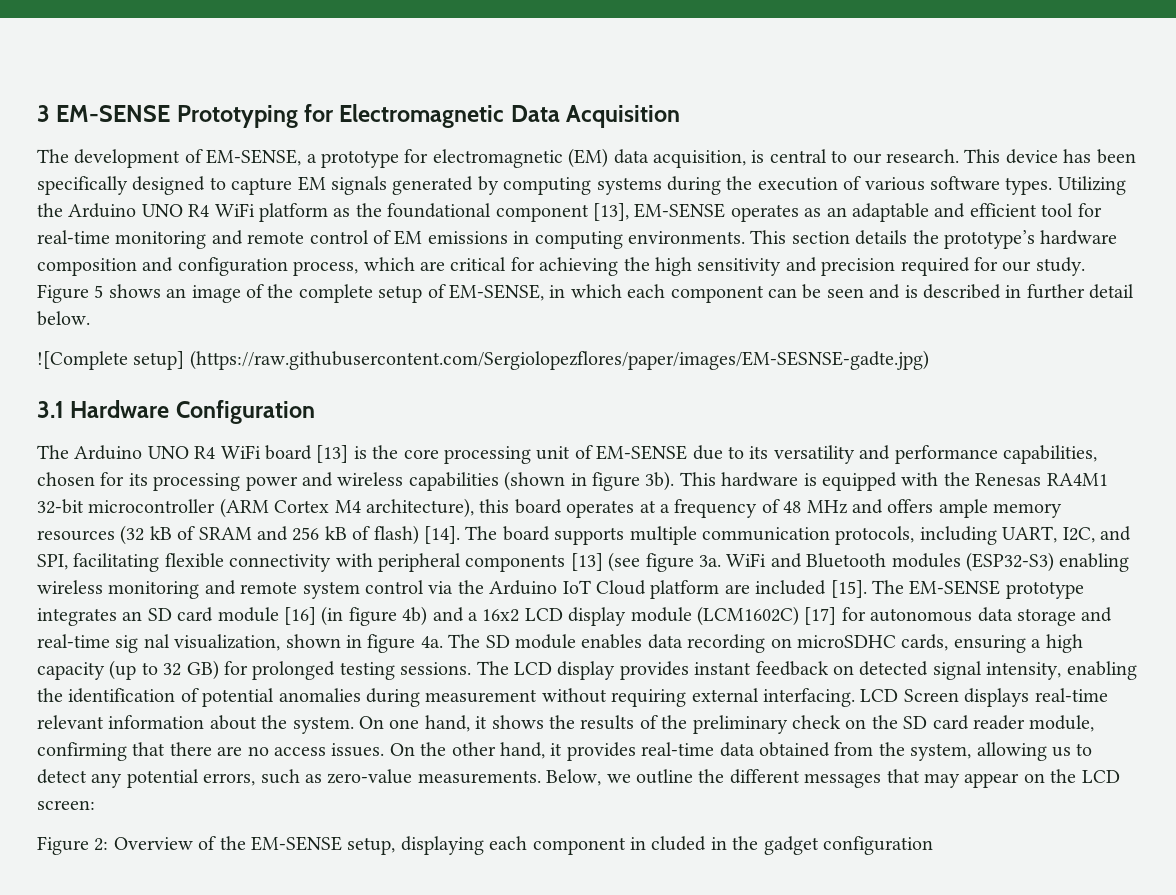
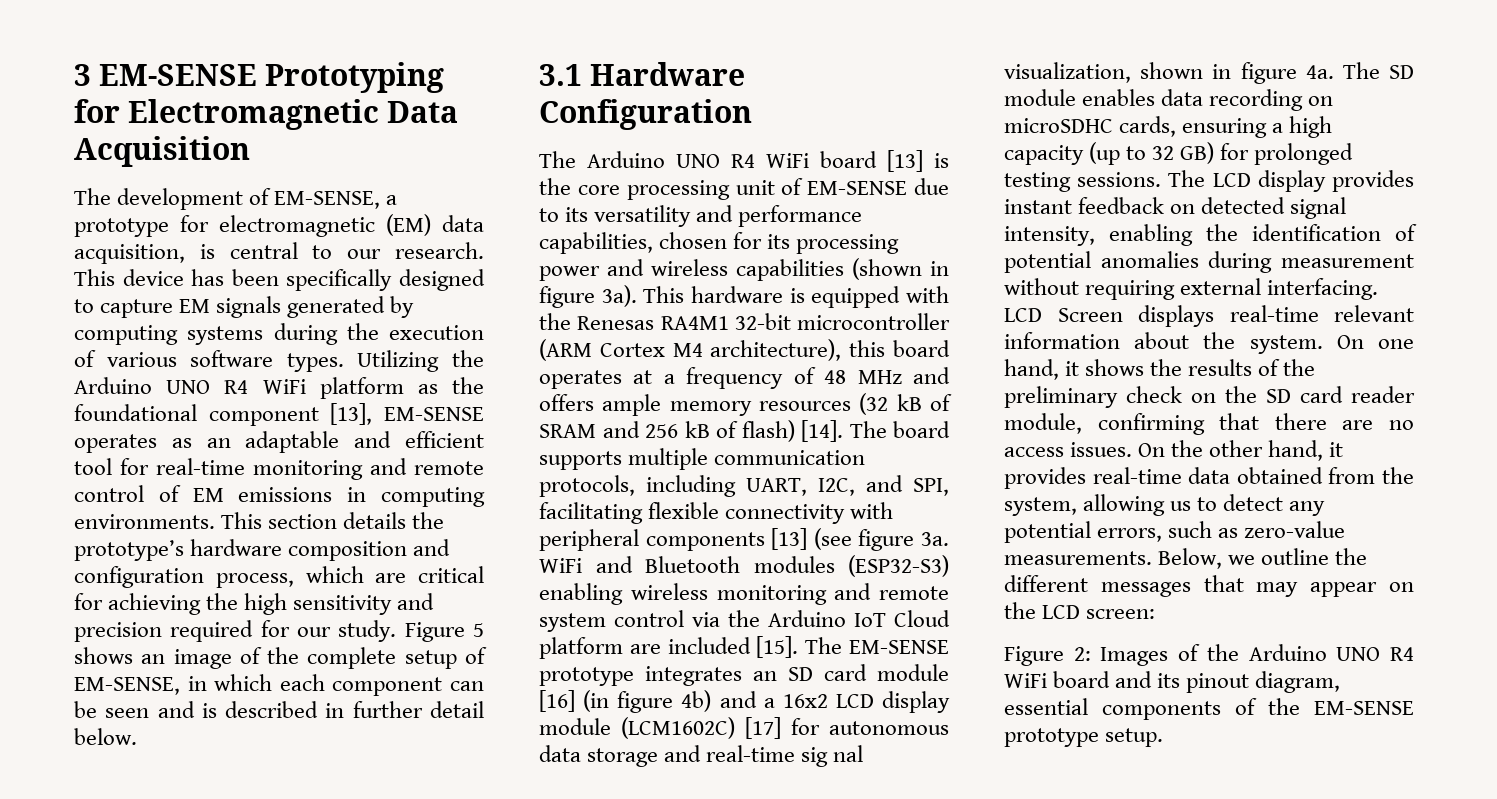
- ![Complete setup] (https://raw.githubusercontent.com/Sergiolopezflores/paper/images/EM-SESNSE-gadte.jpg)
- The Arduino UNO R4 WiFi board [13] is the core processing unit of EM-SENSE due to its versatility and performance capabilities, chosen for its processing power and wireless capabilities (shown in figure 3b).
+ The Arduino UNO R4 WiFi board [13] is the core processing unit of EM-SENSE due to its versatility and performance capabilities, chosen for its processing power and wireless capabilities (shown in figure 3a).
- Figure 2: Overview of the EM-SENSE setup, displaying each component in cluded in the gadget configuration
+ Figure 2: Images of the Arduino UNO R4 WiFi board and its pinout diagram, essential components of the EM-SENSE prototype setup.

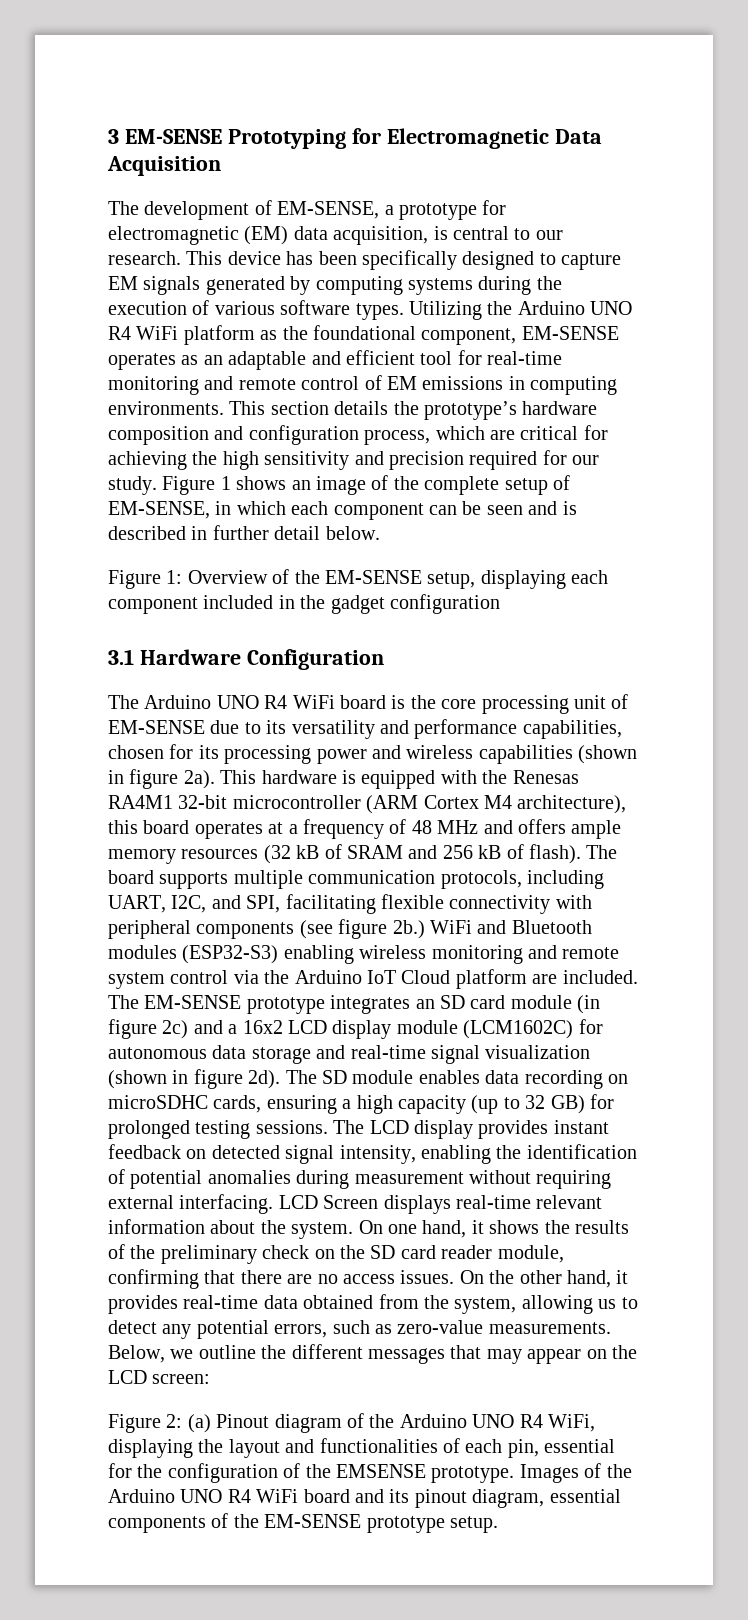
- Utilizing the Arduino UNO R4 WiFi platform as the foundational component [13], EM-SENSE operates as an adaptable and efficient tool for real-time monitoring and remote control of EM emissions in computing environments.
+ Utilizing the Arduino UNO R4 WiFi platform as the foundational component, EM-SENSE operates as an adaptable and efficient tool for real-time monitoring and remote control of EM emissions in computing environments.
- Figure 5 shows an image of the complete setup of EM-SENSE, in which each component can be seen and is described in further detail below.
+ Figure 1 shows an image of the complete setup of EM-SENSE, in which each component can be seen and is described in further detail below.
+ Figure 1: Overview of the EM-SENSE setup, displaying each component included in the gadget configuration
- The Arduino UNO R4 WiFi board [13] is the core processing unit of EM-SENSE due to its versatility and performance capabilities, chosen for its processing power and wireless capabilities (shown in figure 3a).
+ The Arduino UNO R4 WiFi board is the core processing unit of EM-SENSE due to its versatility and performance capabilities, chosen for its processing power and wireless capabilities (shown in figure 2a).
- This hardware is equipped with the Renesas RA4M1 32-bit microcontroller (ARM Cortex M4 architecture), this board operates at a frequency of 48 MHz and offers ample memory resources (32 kB of SRAM and 256 kB of flash) [14].
+ This hardware is equipped with the Renesas RA4M1 32-bit microcontroller (ARM Cortex M4 architecture), this board operates at a frequency of 48 MHz and offers ample memory resources (32 kB of SRAM and 256 kB of flash).
- The board supports multiple communication protocols, including UART, I2C, and SPI, facilitating flexible connectivity with peripheral components [13] (see figure 3a.
+ The board supports multiple communication protocols, including UART, I2C, and SPI, facilitating flexible connectivity with peripheral components (see figure 2b.)
- WiFi and Bluetooth modules (ESP32-S3) enabling wireless monitoring and remote system control via the Arduino IoT Cloud platform are included [15].
+ WiFi and Bluetooth modules (ESP32-S3) enabling wireless monitoring and remote system control via the Arduino IoT Cloud platform are included.
- The EM-SENSE prototype integrates an SD card module [16] (in figure 4b) and a 16x2 LCD display module (LCM1602C) [17] for autonomous data storage and real-time sig nal visualization, shown in figure 4a.
+ The EM-SENSE prototype integrates an SD card module (in figure 2c) and a 16x2 LCD display module (LCM1602C) for autonomous data storage and real-time signal visualization (shown in figure 2d).
- Figure 2: Images of the Arduino UNO R4 WiFi board and its pinout diagram, essential components of the EM-SENSE prototype setup.
+ Figure 2: (a) Pinout diagram of the Arduino UNO R4 WiFi, displaying the layout and functionalities of each pin, essential for the configuration of the EMSENSE prototype. Images of the Arduino UNO R4 WiFi board and its pinout diagram, essential components of the EM-SENSE prototype setup.

